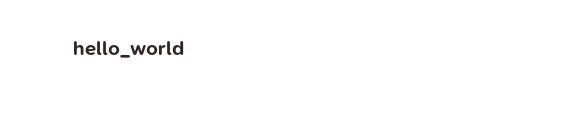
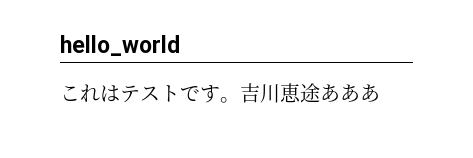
+ これはテストです。吉川恵途あああ

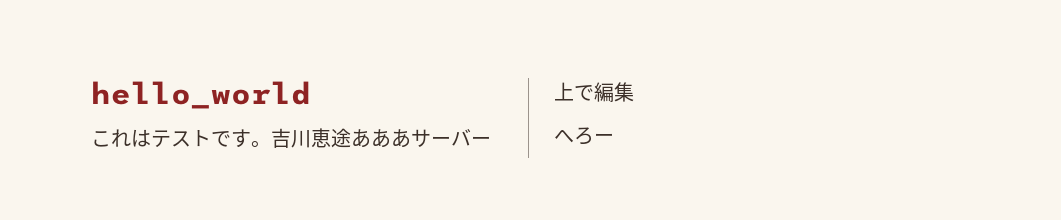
- 吉川恵途あああ
+ 吉川恵途あああサーバー上で編集
+ へろー

